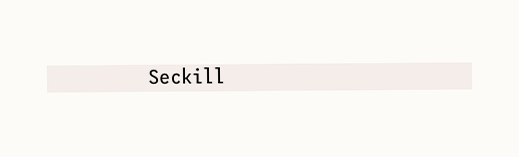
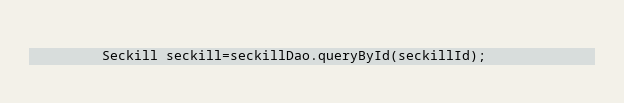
- Seckill
+ Seckill seckill=seckillDao.queryById(seckillId);

